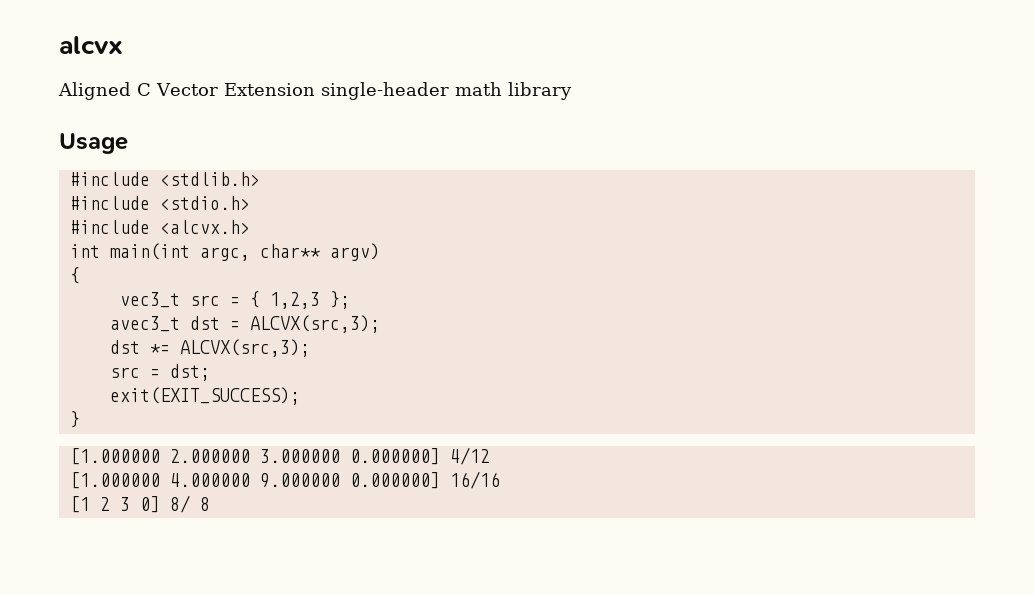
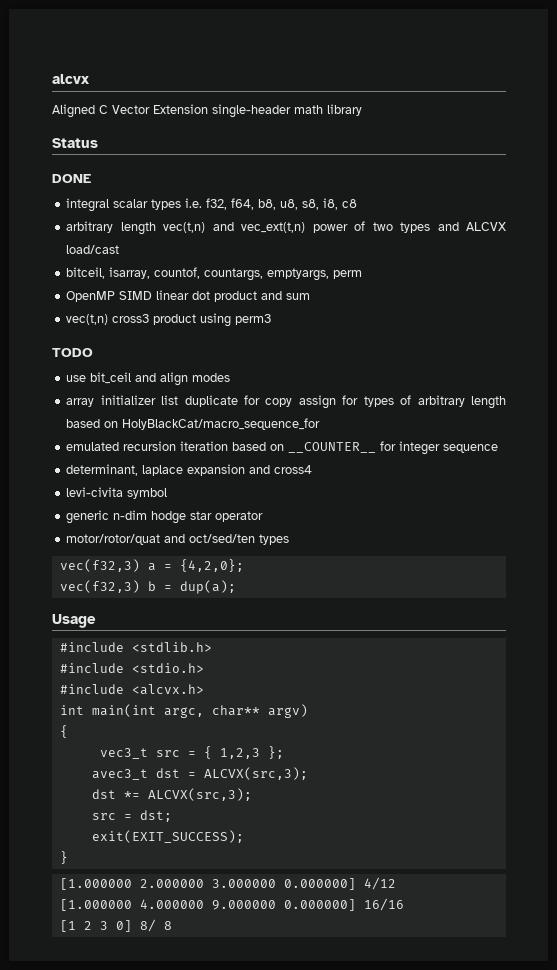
+ Status
+ DONE
+ integral scalar types i.e. f32, f64, b8, u8, s8, i8, c8
+ arbitrary length vec(t,n) and vec_ext(t,n) power of two types and ALCVX load/cast
+ bitceil, isarray, countof, countargs, emptyargs, perm
+ OpenMP SIMD linear dot product and sum
+ vec(t,n) cross3 product using perm3
+ TODO
+ use bit_ceil and align modes
+ array initializer list duplicate for copy assign for types of arbitrary length based on HolyBlackCat/macro_sequence_for
+ emulated recursion iteration based on __COUNTER__ for integer sequence
+ determinant, laplace expansion and cross4
+ levi-civita symbol
+ generic n-dim hodge star operator
+ motor/rotor/quat and oct/sed/ten types
+ vec(f32,3) a = {4,2,0};
+ vec(f32,3) b = dup(a);

